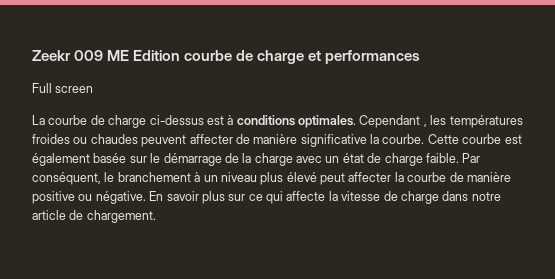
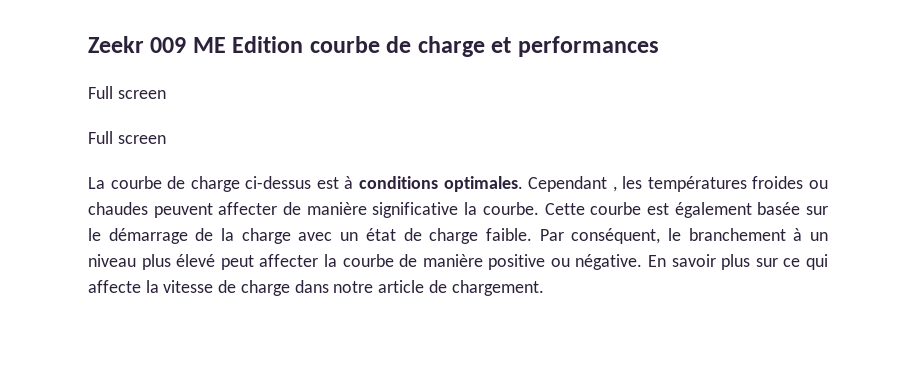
  Zeekr 009 ME Edition courbe de charge et performances
+ Full screen

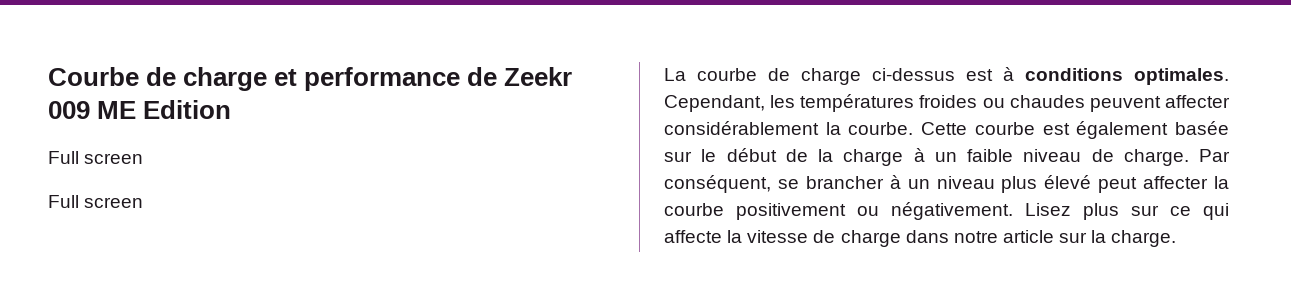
- Zeekr 009 ME Edition courbe de charge et performances
+ Courbe de charge et performance de Zeekr 009 ME Edition
- Cependant , les températures froides ou chaudes peuvent affecter de manière significative la courbe.
+ Cependant, les températures froides ou chaudes peuvent affecter considérablement la courbe.
- Cette courbe est également basée sur le démarrage de la charge avec un état de charge faible. Par conséquent, le branchement à un niveau plus élevé peut affecter la courbe de manière positive ou négative. En savoir plus sur ce qui affecte la vitesse de charge dans notre article de chargement.
+ Cette courbe est également basée sur le début de la charge à un faible niveau de charge. Par conséquent, se brancher à un niveau plus élevé peut affecter la courbe positivement ou négativement. Lisez plus sur ce qui affecte la vitesse de charge dans notre article sur la charge.

